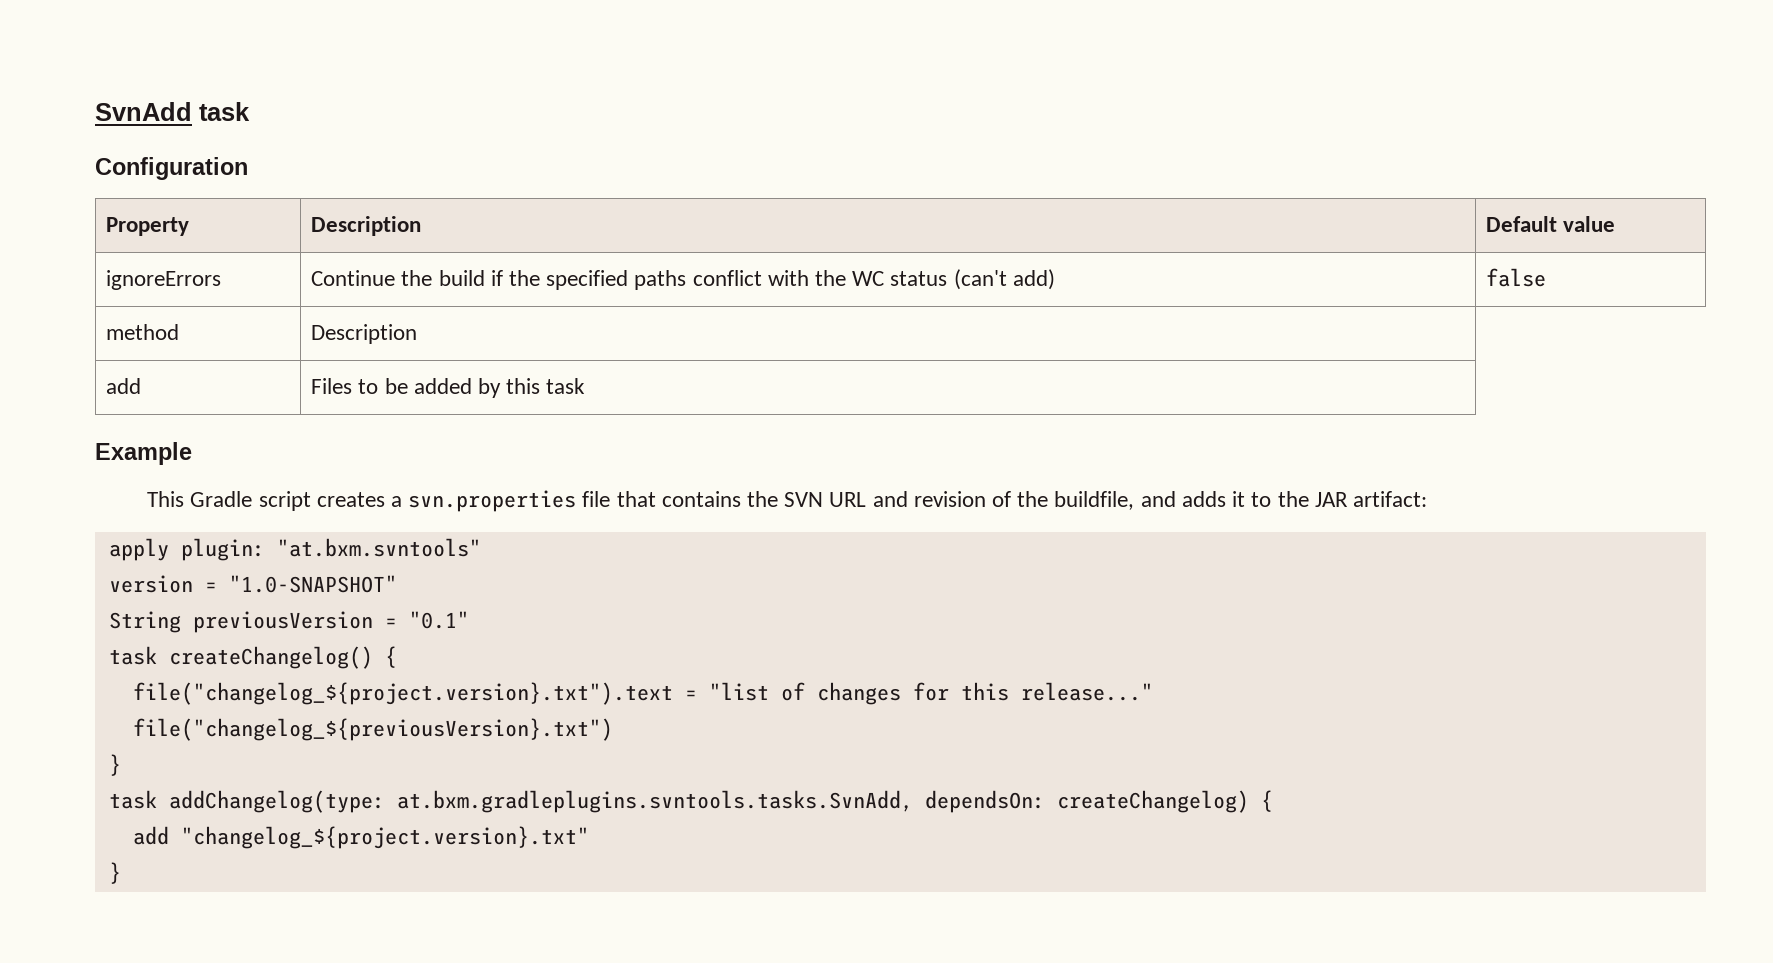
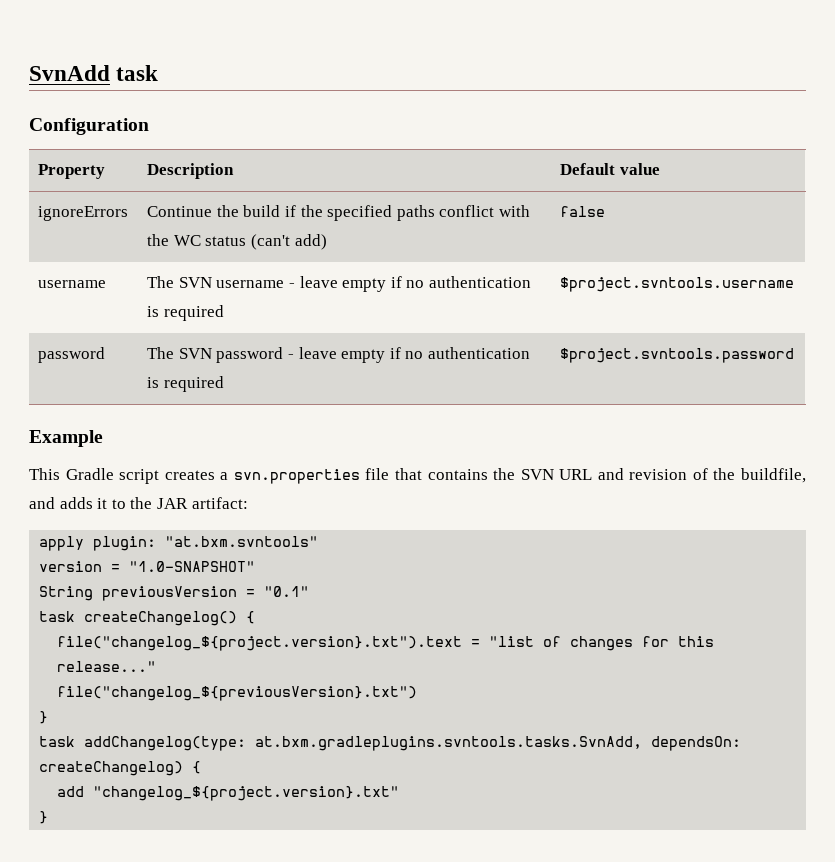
- method | Description
- add | Files to be added by this task
+ username | The SVN username - leave empty if no authentication is required | $project.svntools.username
+ password | The SVN password - leave empty if no authentication is required | $project.svntools.password

